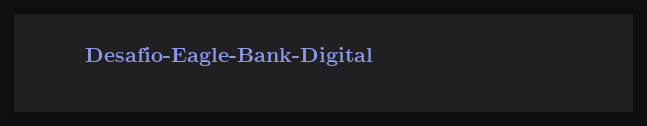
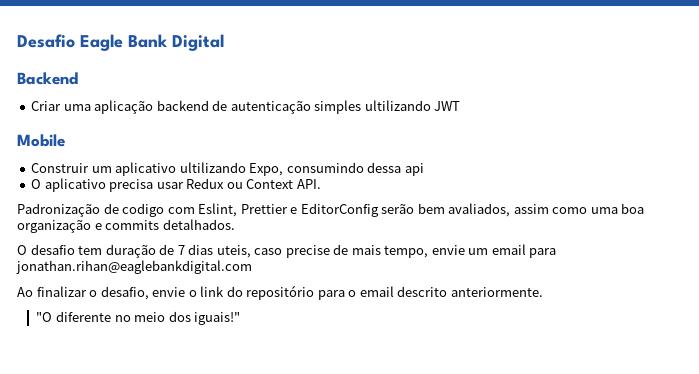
- Desafio-Eagle-Bank-Digital
+ Desafio Eagle Bank Digital
+ Backend
+ Criar uma aplicação backend de autenticação simples ultilizando JWT
+ Mobile
+ Construir um aplicativo ultilizando Expo, consumindo dessa api
+ O aplicativo precisa usar Redux ou Context API.
+ Padronização de codigo com Eslint, Prettier e EditorConfig serão bem avaliados, assim como uma boa organização e commits detalhados.
+ O desafio tem duração de 7 dias uteis, caso precise de mais tempo, envie um email para jonathan.rihan@eaglebankdigital.com
+ Ao finalizar o desafio, envie o link do repositório para o email descrito anteriormente.
+ "O diferente no meio dos iguais!"

